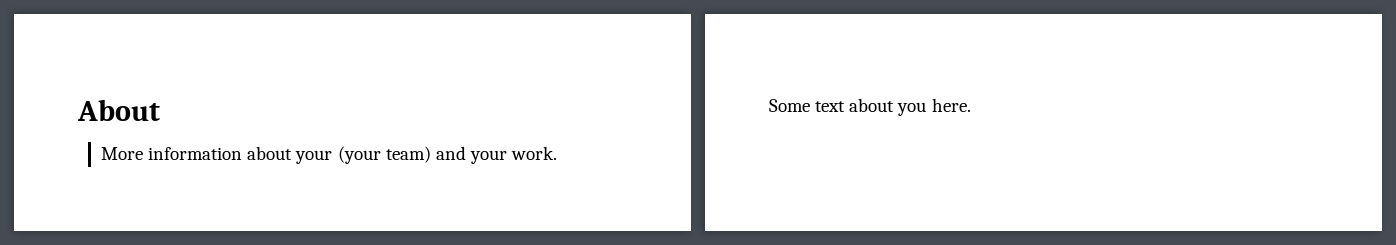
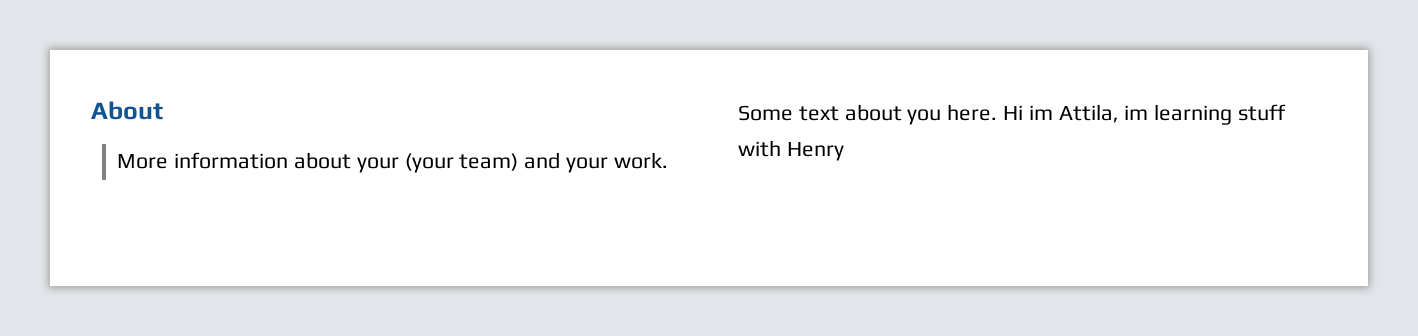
+ Hi im Attila, im learning stuff with Henry

